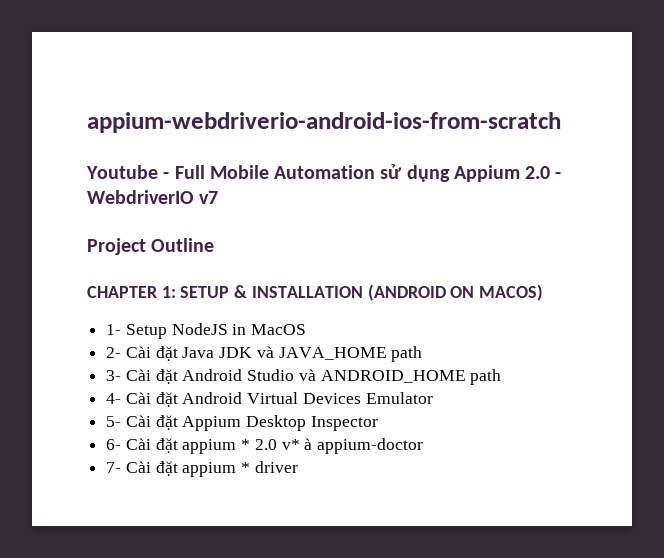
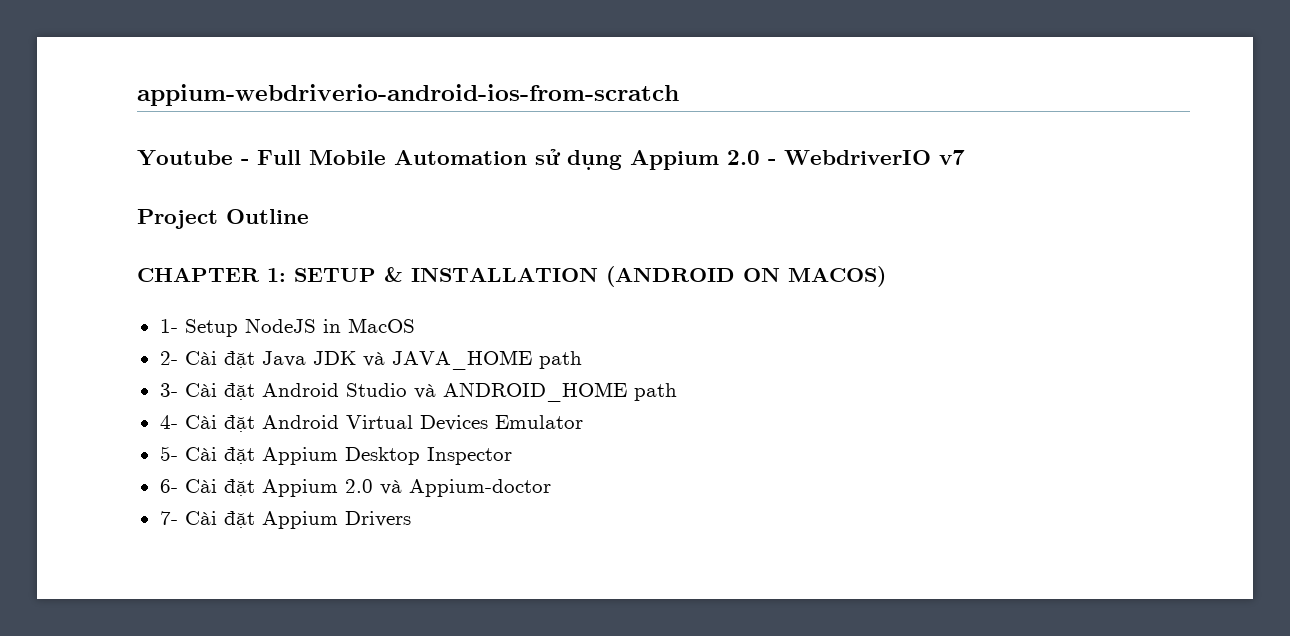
- 6- Cài đặt appium * 2.0 v* à appium-doctor
+ 6- Cài đặt Appium 2.0 và Appium-doctor
- 7- Cài đặt appium * driver
+ 7- Cài đặt Appium Drivers

